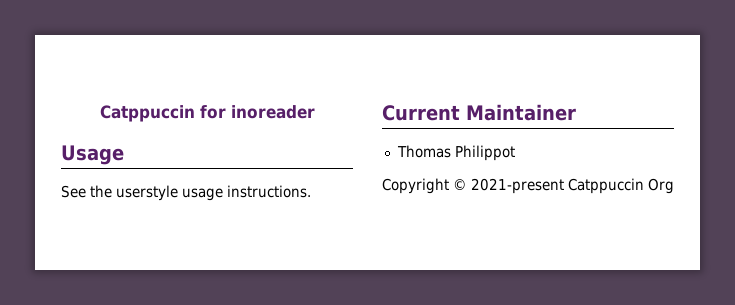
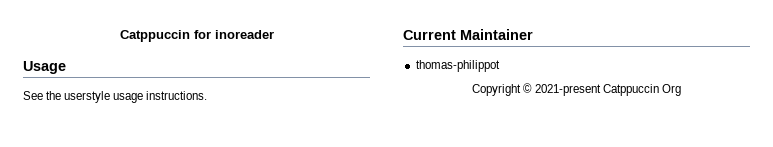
- Thomas Philippot
+ thomas-philippot

